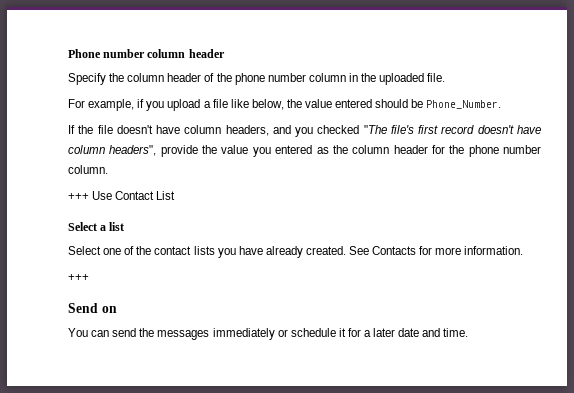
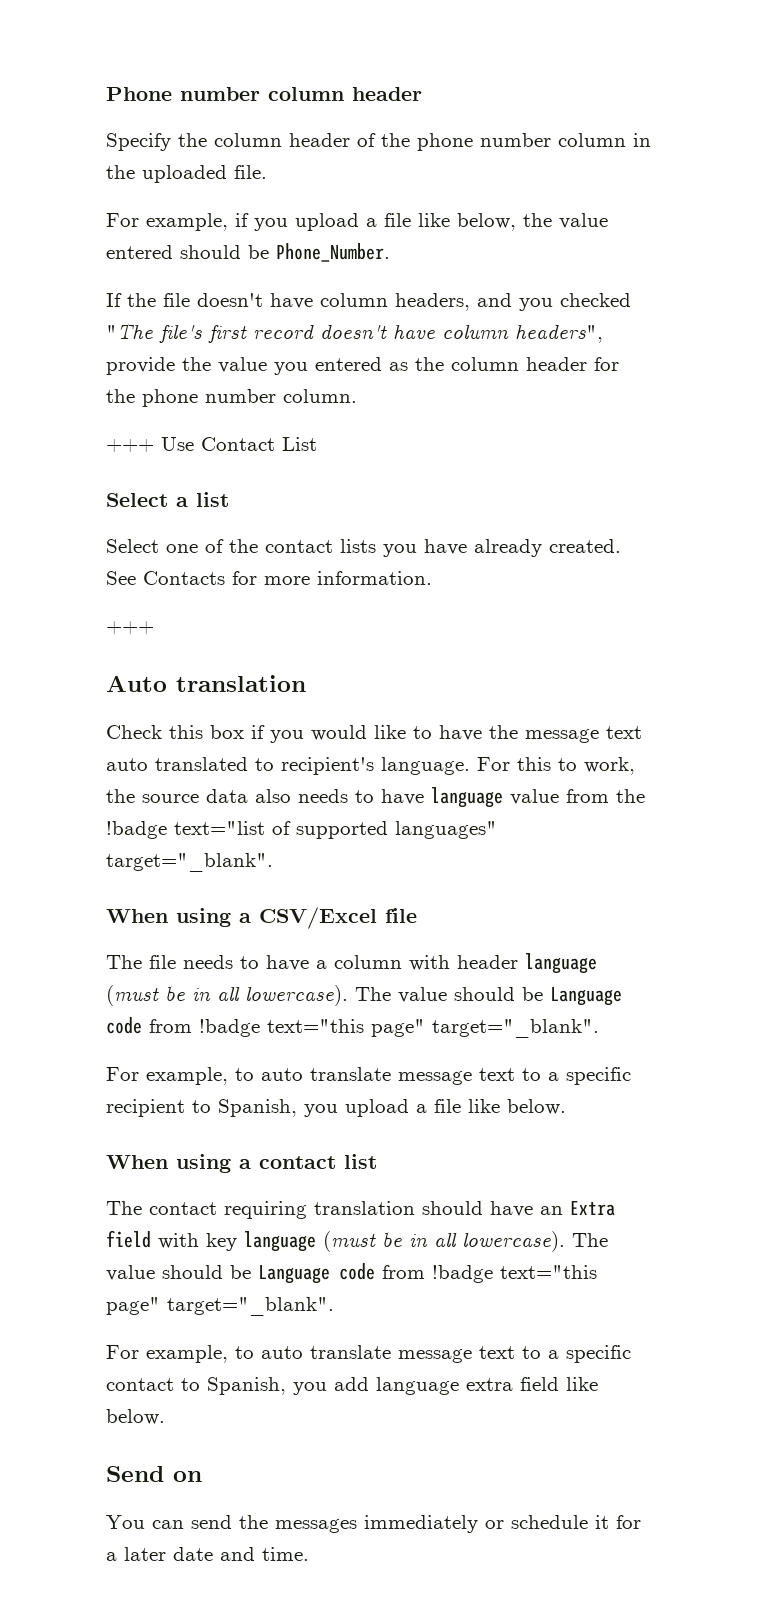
+ Auto translation
+ Check this box if you would like to have the message text auto translated to recipient's language. For this to work, the source data also needs to have language value from the !badge text="list of supported languages" target="_blank".
+ When using a CSV/Excel file
+ The file needs to have a column with header language (must be in all lowercase). The value should be Language code from !badge text="this page" target="_blank".
+ For example, to auto translate message text to a specific recipient to Spanish, you upload a file like below.
+ When using a contact list
+ The contact requiring translation should have an Extra field with key language (must be in all lowercase). The value should be Language code from !badge text="this page" target="_blank".
+ For example, to auto translate message text to a specific contact to Spanish, you add language extra field like below.

